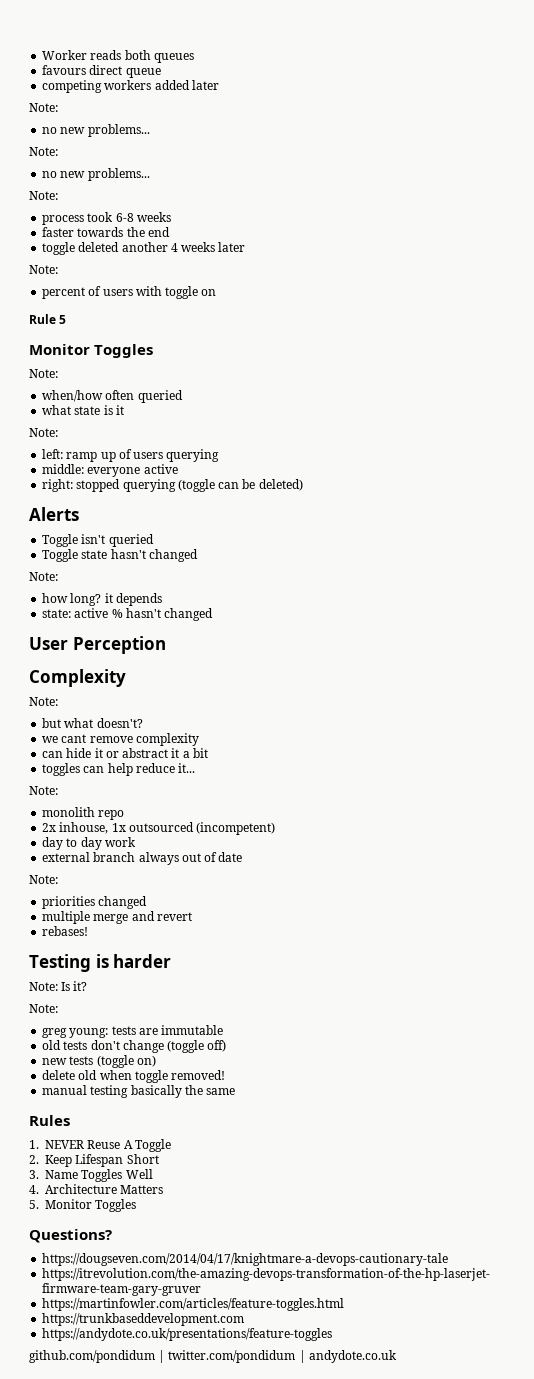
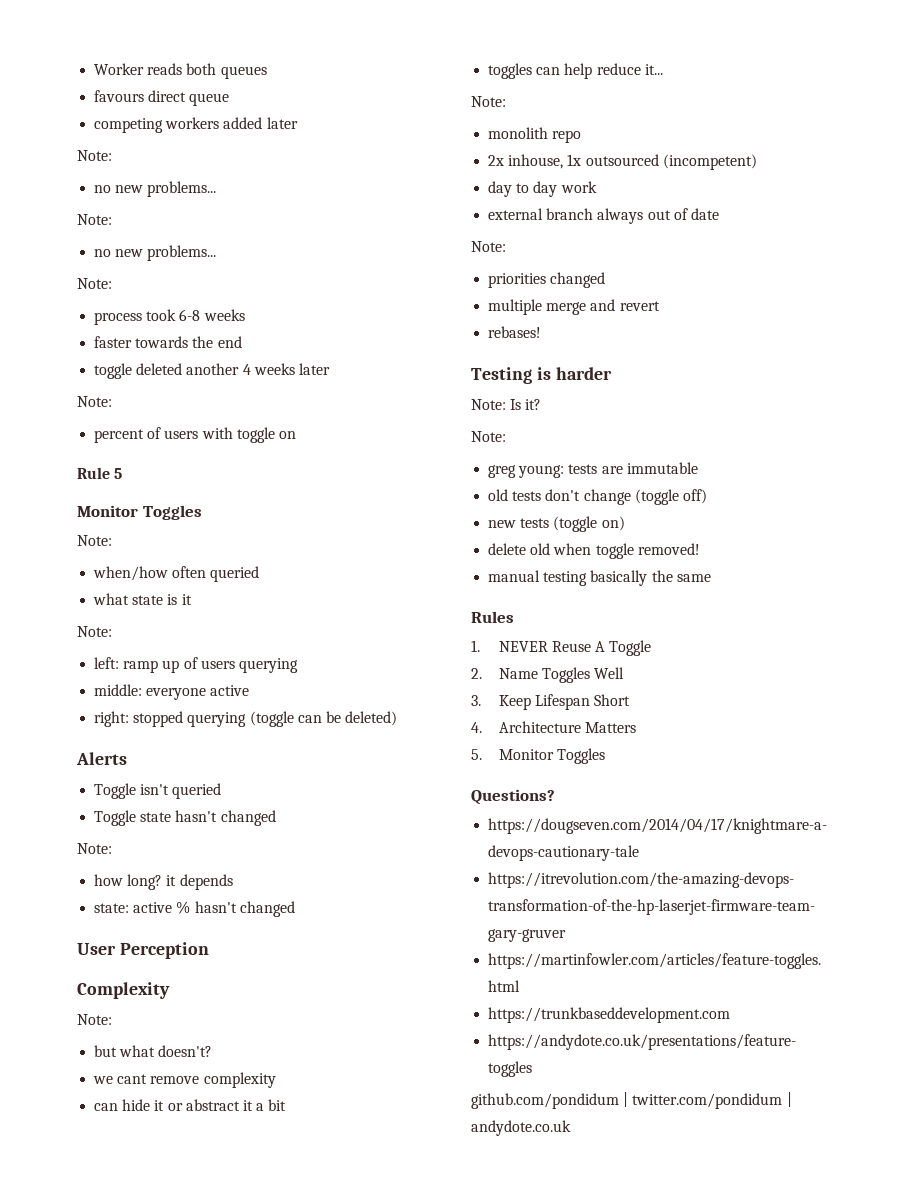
- 2. Keep Lifespan Short
+ 2. Name Toggles Well
+ 3. Keep Lifespan Short
- 3. Name Toggles Well

